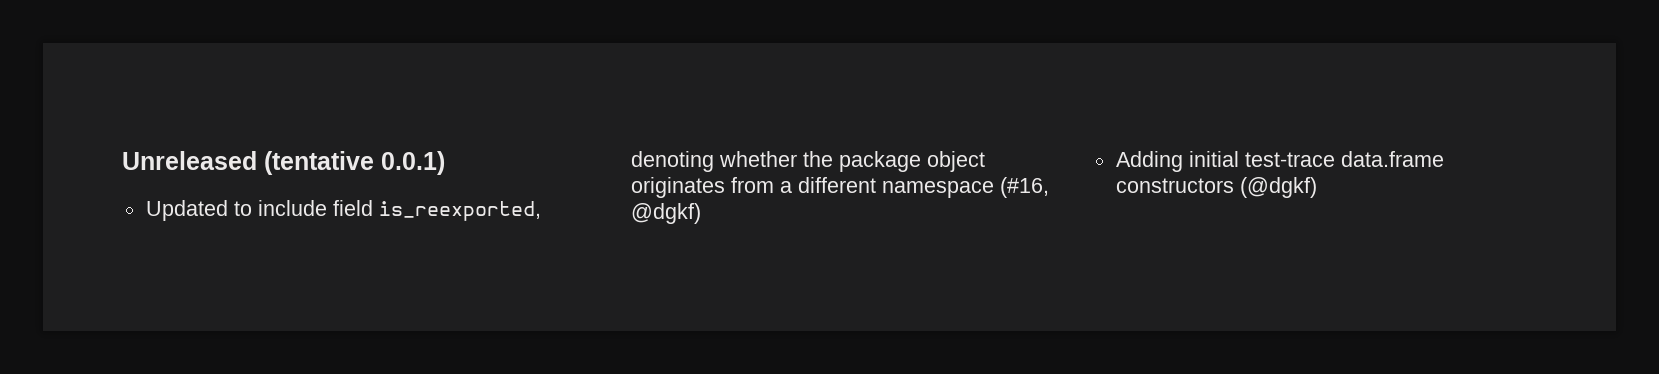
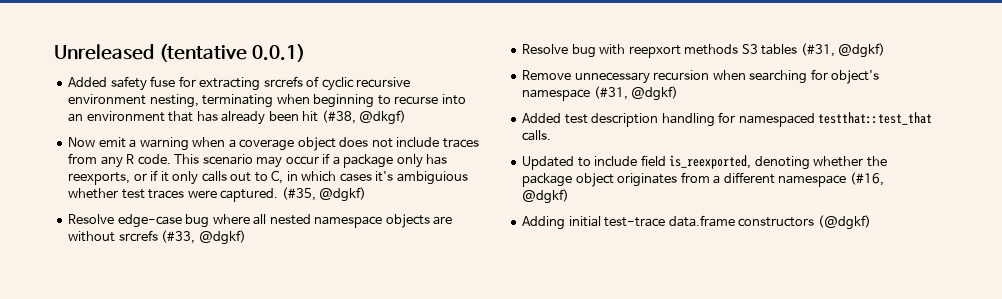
+ Added safety fuse for extracting srcrefs of cyclic recursive environment nesting, terminating when beginning to recurse into an environment that has already been hit (#38, @dkgf)
+ Now emit a warning when a coverage object does not include traces from any R code. This scenario may occur if a package only has reexports, or if it only calls out to C, in which cases it's ambiguious whether test traces were captured. (#35, @dgkf)
+ Resolve edge-case bug where all nested namespace objects are without srcrefs (#33, @dgkf)
+ Resolve bug with reepxort methods S3 tables (#31, @dgkf)
+ Remove unnecessary recursion when searching for object's namespace (#31, @dgkf)
+ Added test description handling for namespaced testthat::test_that calls.

